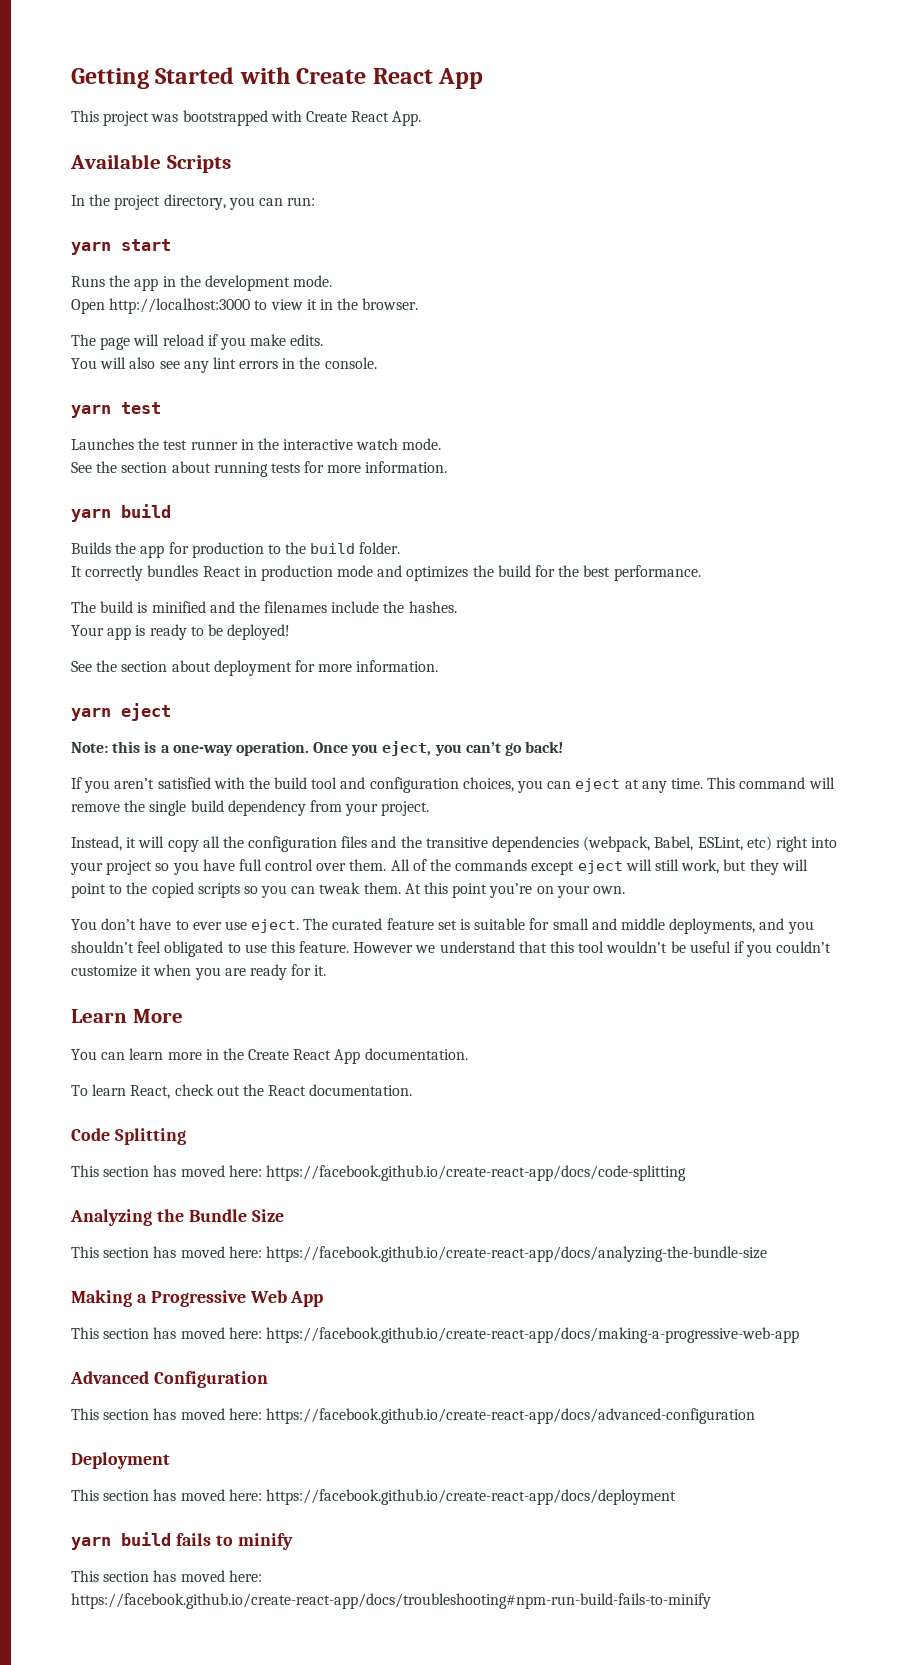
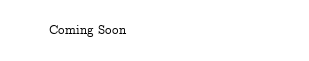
- Getting Started with Create React App
- This project was bootstrapped with Create React App.
- Available Scripts
- In the project directory, you can run:
- yarn start
- Runs the app in the development mode.
- Open http://localhost:3000 to view it in the browser.
- The page will reload if you make edits.
- You will also see any lint errors in the console.
- yarn test
- Launches the test runner in the interactive watch mode.
- See the section about running tests for more information.
- yarn build
- Builds the app for production to the build folder.
- It correctly bundles React in production mode and optimizes the build for the best performance.
- The build is minified and the filenames include the hashes.
- Your app is ready to be deployed!
- See the section about deployment for more information.
- yarn eject
- Note: this is a one-way operation. Once you eject, you can’t go back!
- If you aren’t satisfied with the build tool and configuration choices, you can eject at any time. This command will remove the single build dependency from your project.
- Instead, it will copy all the configuration files and the transitive dependencies (webpack, Babel, ESLint, etc) right into your project so you have full control over them. All of the commands except eject will still work, but they will point to the copied scripts so you can tweak them. At this point you’re on your own.
- You don’t have to ever use eject. The curated feature set is suitable for small and middle deployments, and you shouldn’t feel obligated to use this feature. However we understand that this tool wouldn’t be useful if you couldn’t customize it when you are ready for it.
- Learn More
- You can learn more in the Create React App documentation.
- To learn React, check out the React documentation.
- Code Splitting
- This section has moved here: https://facebook.github.io/create-react-app/docs/code-splitting
- Analyzing the Bundle Size
- This section has moved here: https://facebook.github.io/create-react-app/docs/analyzing-the-bundle-size
- Making a Progressive Web App
- This section has moved here: https://facebook.github.io/create-react-app/docs/making-a-progressive-web-app
- Advanced Configuration
- This section has moved here: https://facebook.github.io/create-react-app/docs/advanced-configuration
- Deployment
- This section has moved here: https://facebook.github.io/create-react-app/docs/deployment
- yarn build fails to minify
- This section has moved here: https://facebook.github.io/create-react-app/docs/troubleshooting#npm-run-build-fails-to-minify
+ Coming Soon

